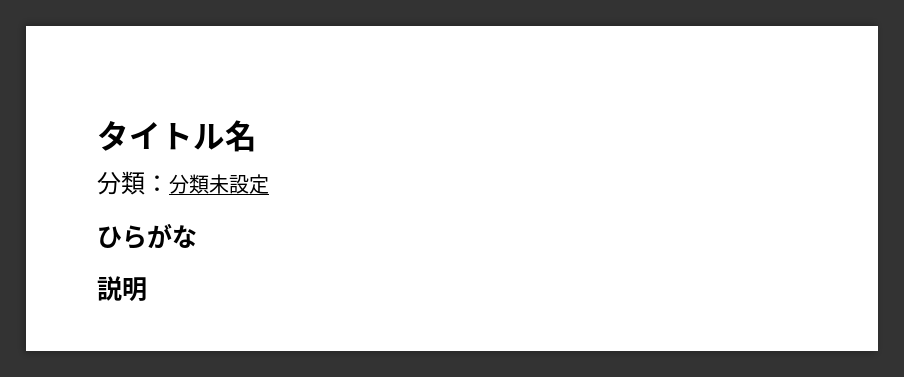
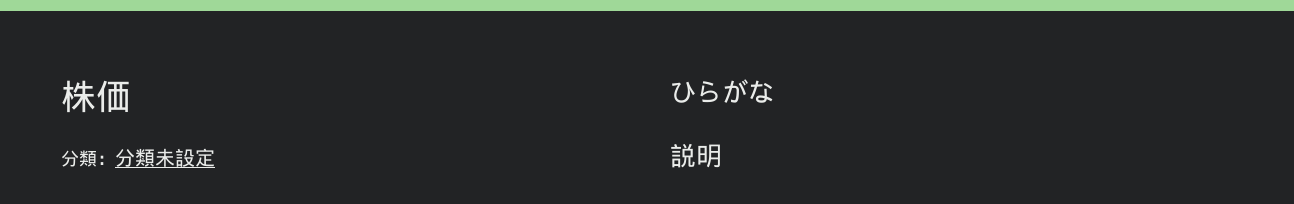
- タイトル名
+ 株価

